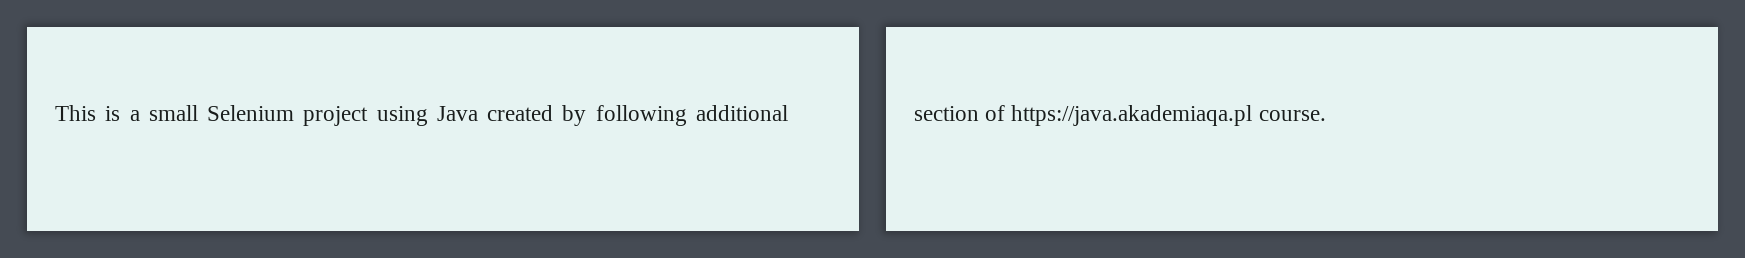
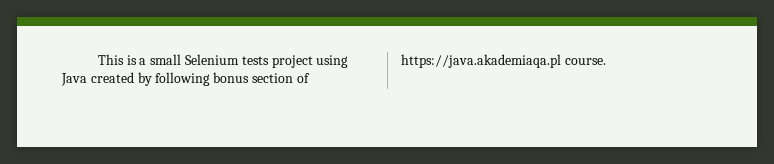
- This is a small Selenium project using Java created by following additional section of https://java.akademiaqa.pl course.
+ This is a small Selenium tests project using Java created by following bonus section of https://java.akademiaqa.pl course.

